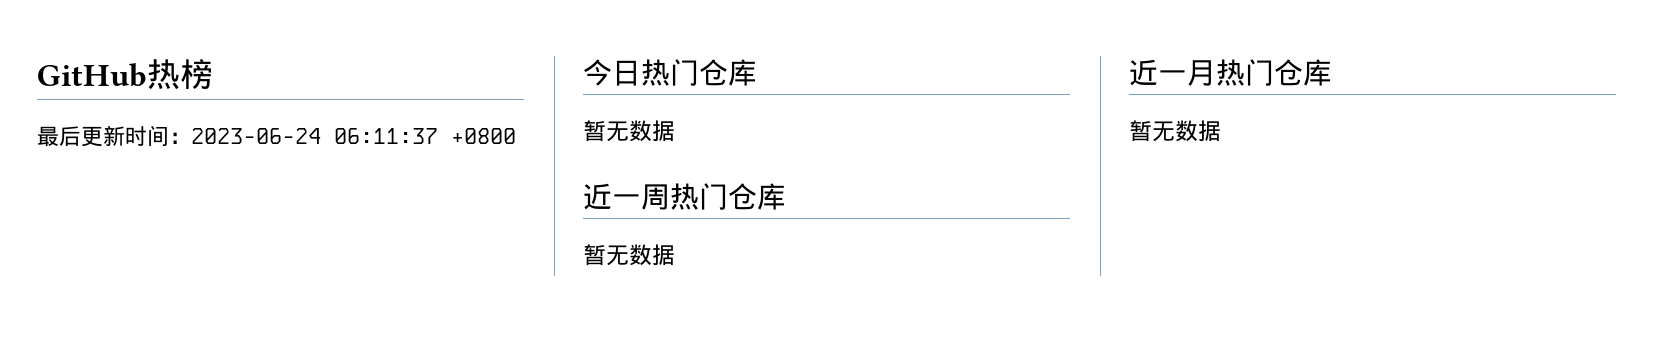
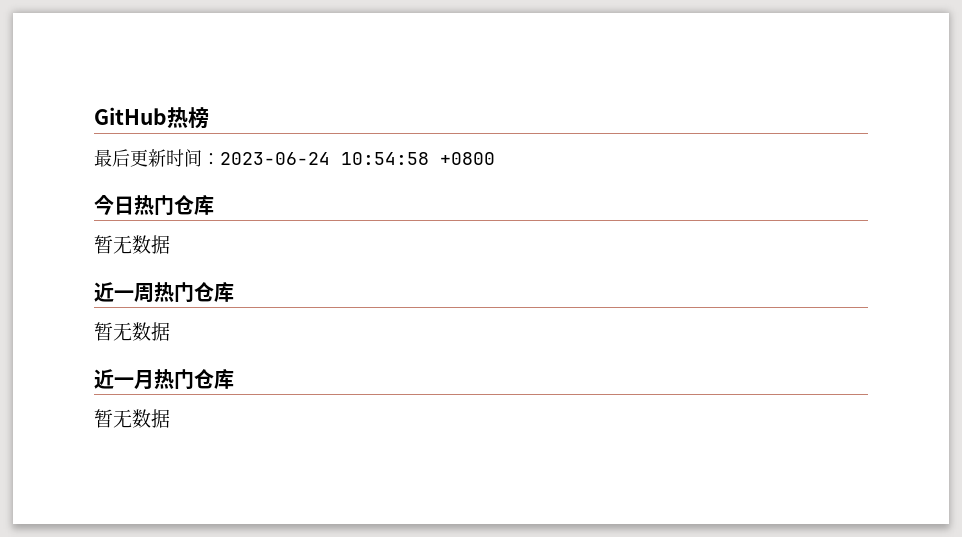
- 最后更新时间：2023-06-24 06:11:37 +0800
+ 最后更新时间：2023-06-24 10:54:58 +0800

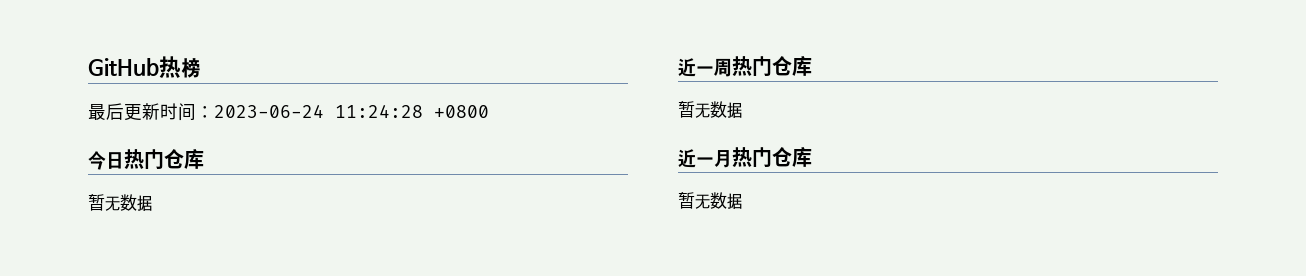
- 最后更新时间：2023-06-24 10:54:58 +0800
+ 最后更新时间：2023-06-24 11:24:28 +0800

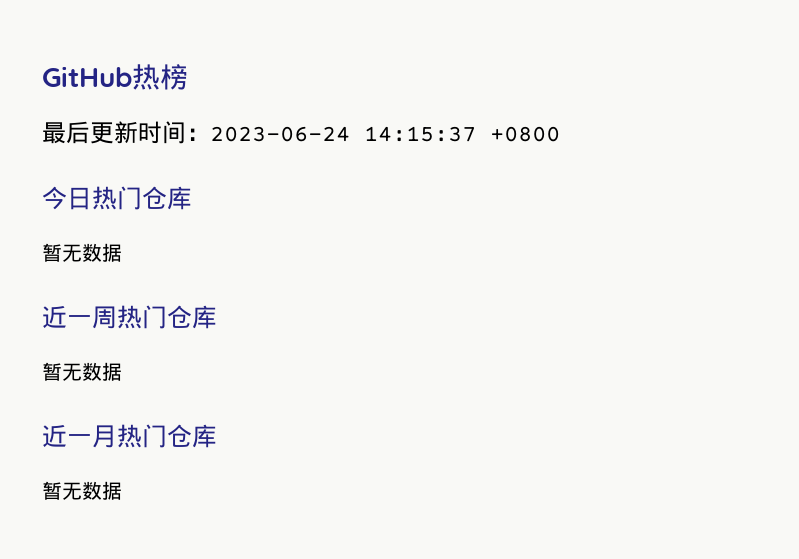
- 最后更新时间：2023-06-24 11:24:28 +0800
+ 最后更新时间：2023-06-24 14:15:37 +0800

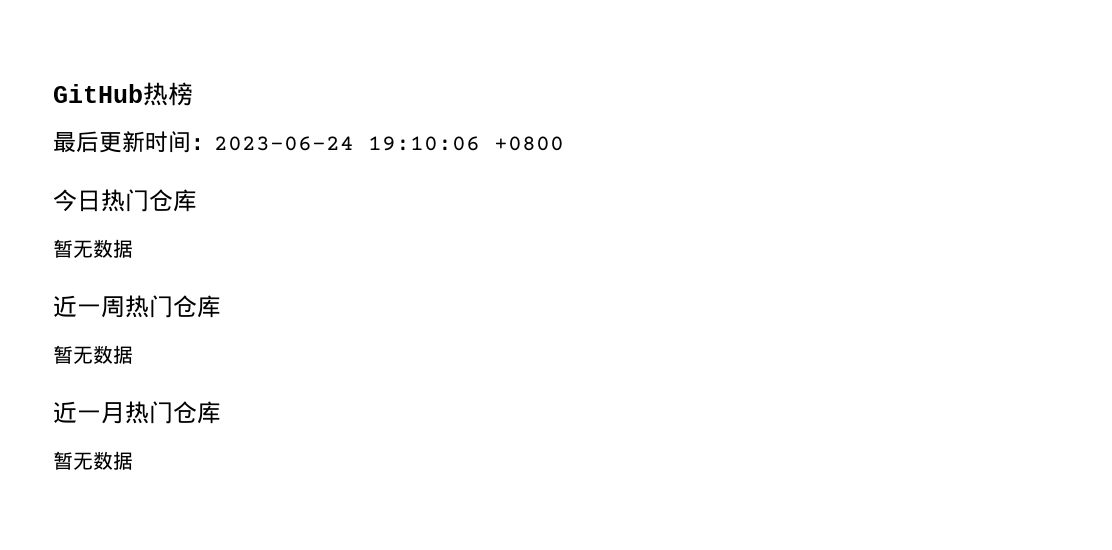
- 最后更新时间：2023-06-24 14:15:37 +0800
+ 最后更新时间：2023-06-24 19:10:06 +0800

